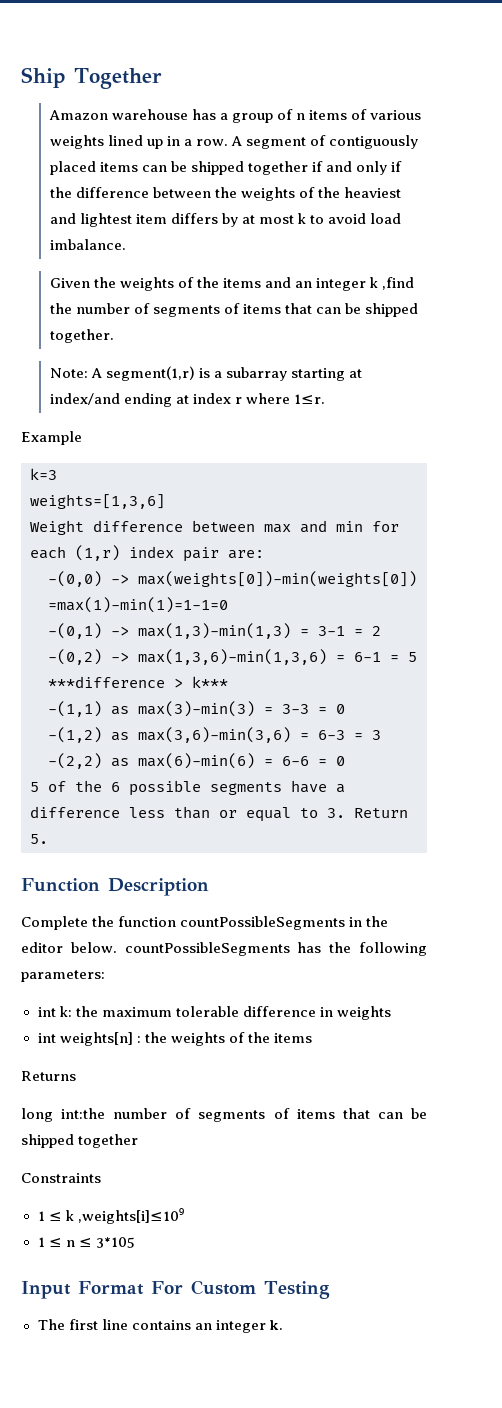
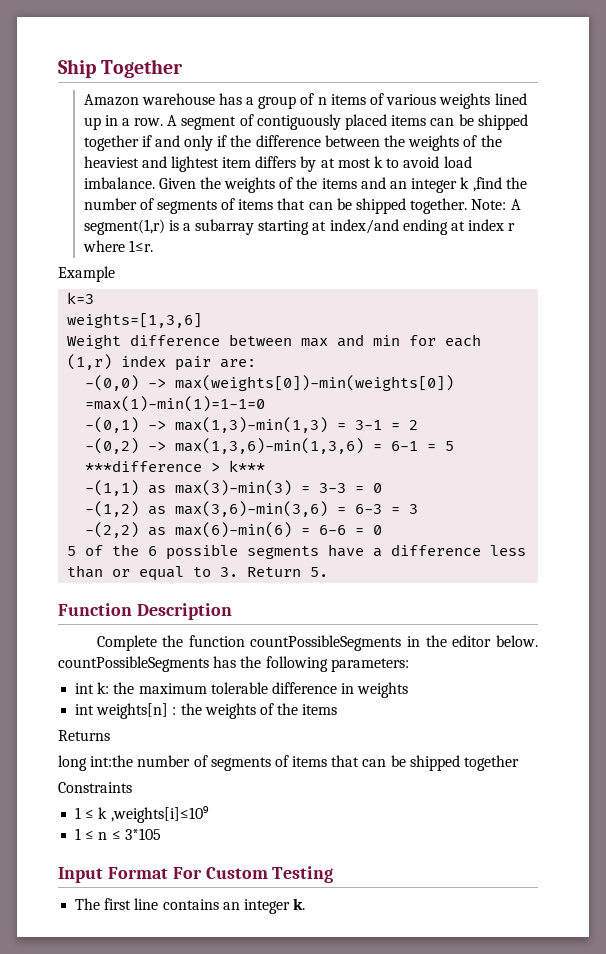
- A segment of contiguously placed items can be shipped together if and only if the difference between the weights of the heaviest and lightest item differs by at most k to avoid load imbalance.
- Given the weights of the items and an integer k ,find the number of segments of items that can be shipped together.
- Note:
+ A segment of contiguously placed items can be shipped together if and only if the difference between the weights of the heaviest and lightest item differs by at most k to avoid load imbalance. Given the weights of the items and an integer k ,find the number of segments of items that can be shipped together. Note:

